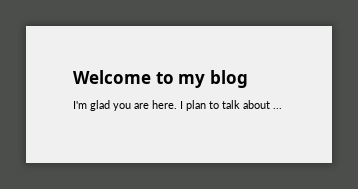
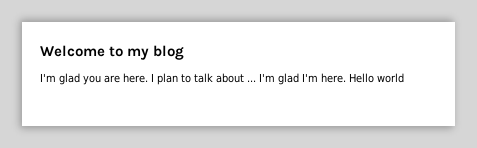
+ I'm glad I'm here. Hello world

